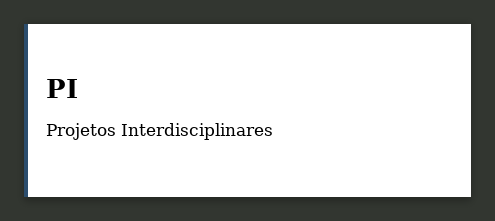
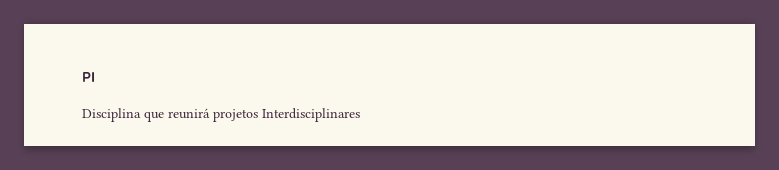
- Projetos Interdisciplinares
+ Disciplina que reunirá projetos Interdisciplinares

